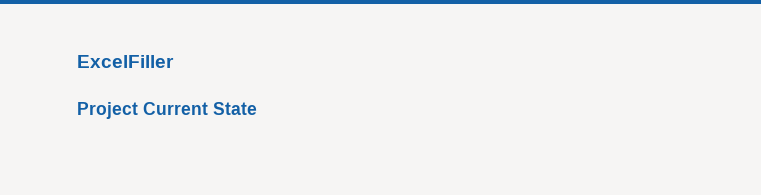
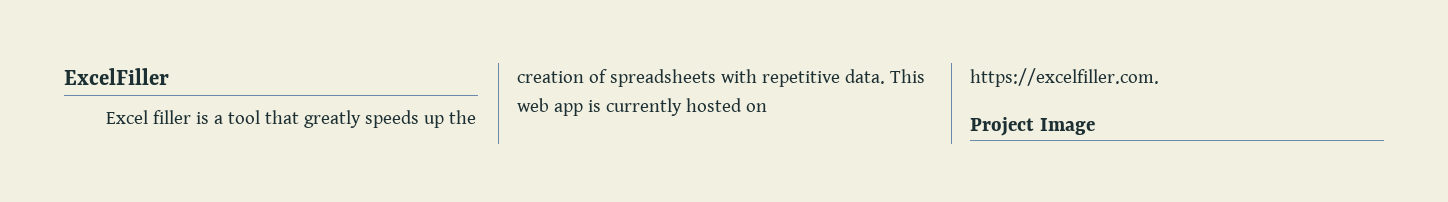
+ Excel filler is a tool that greatly speeds up the creation of spreadsheets with repetitive data. This web app is currently hosted on https://excelfiller.com.
- Project Current State
+ Project Image

